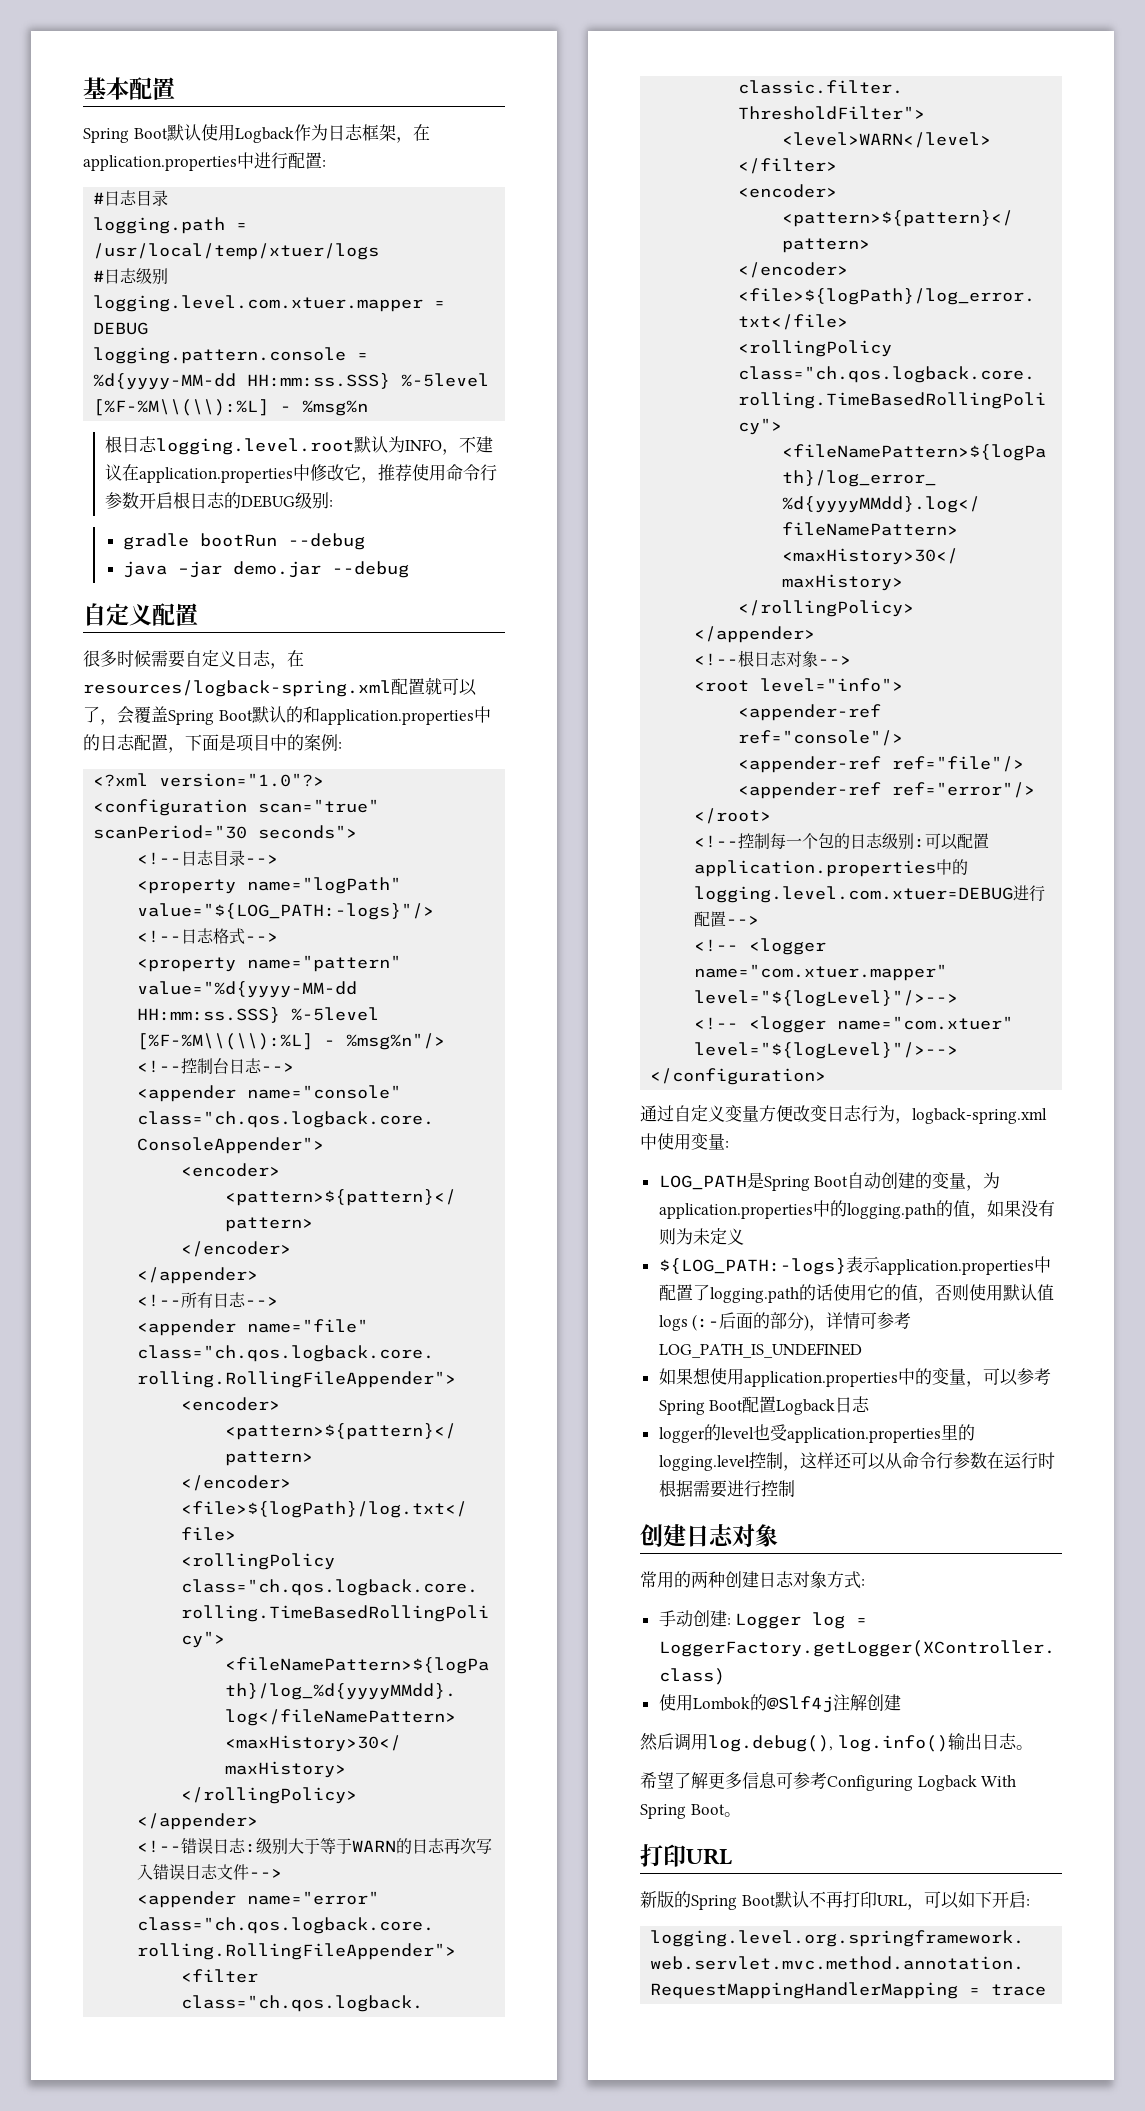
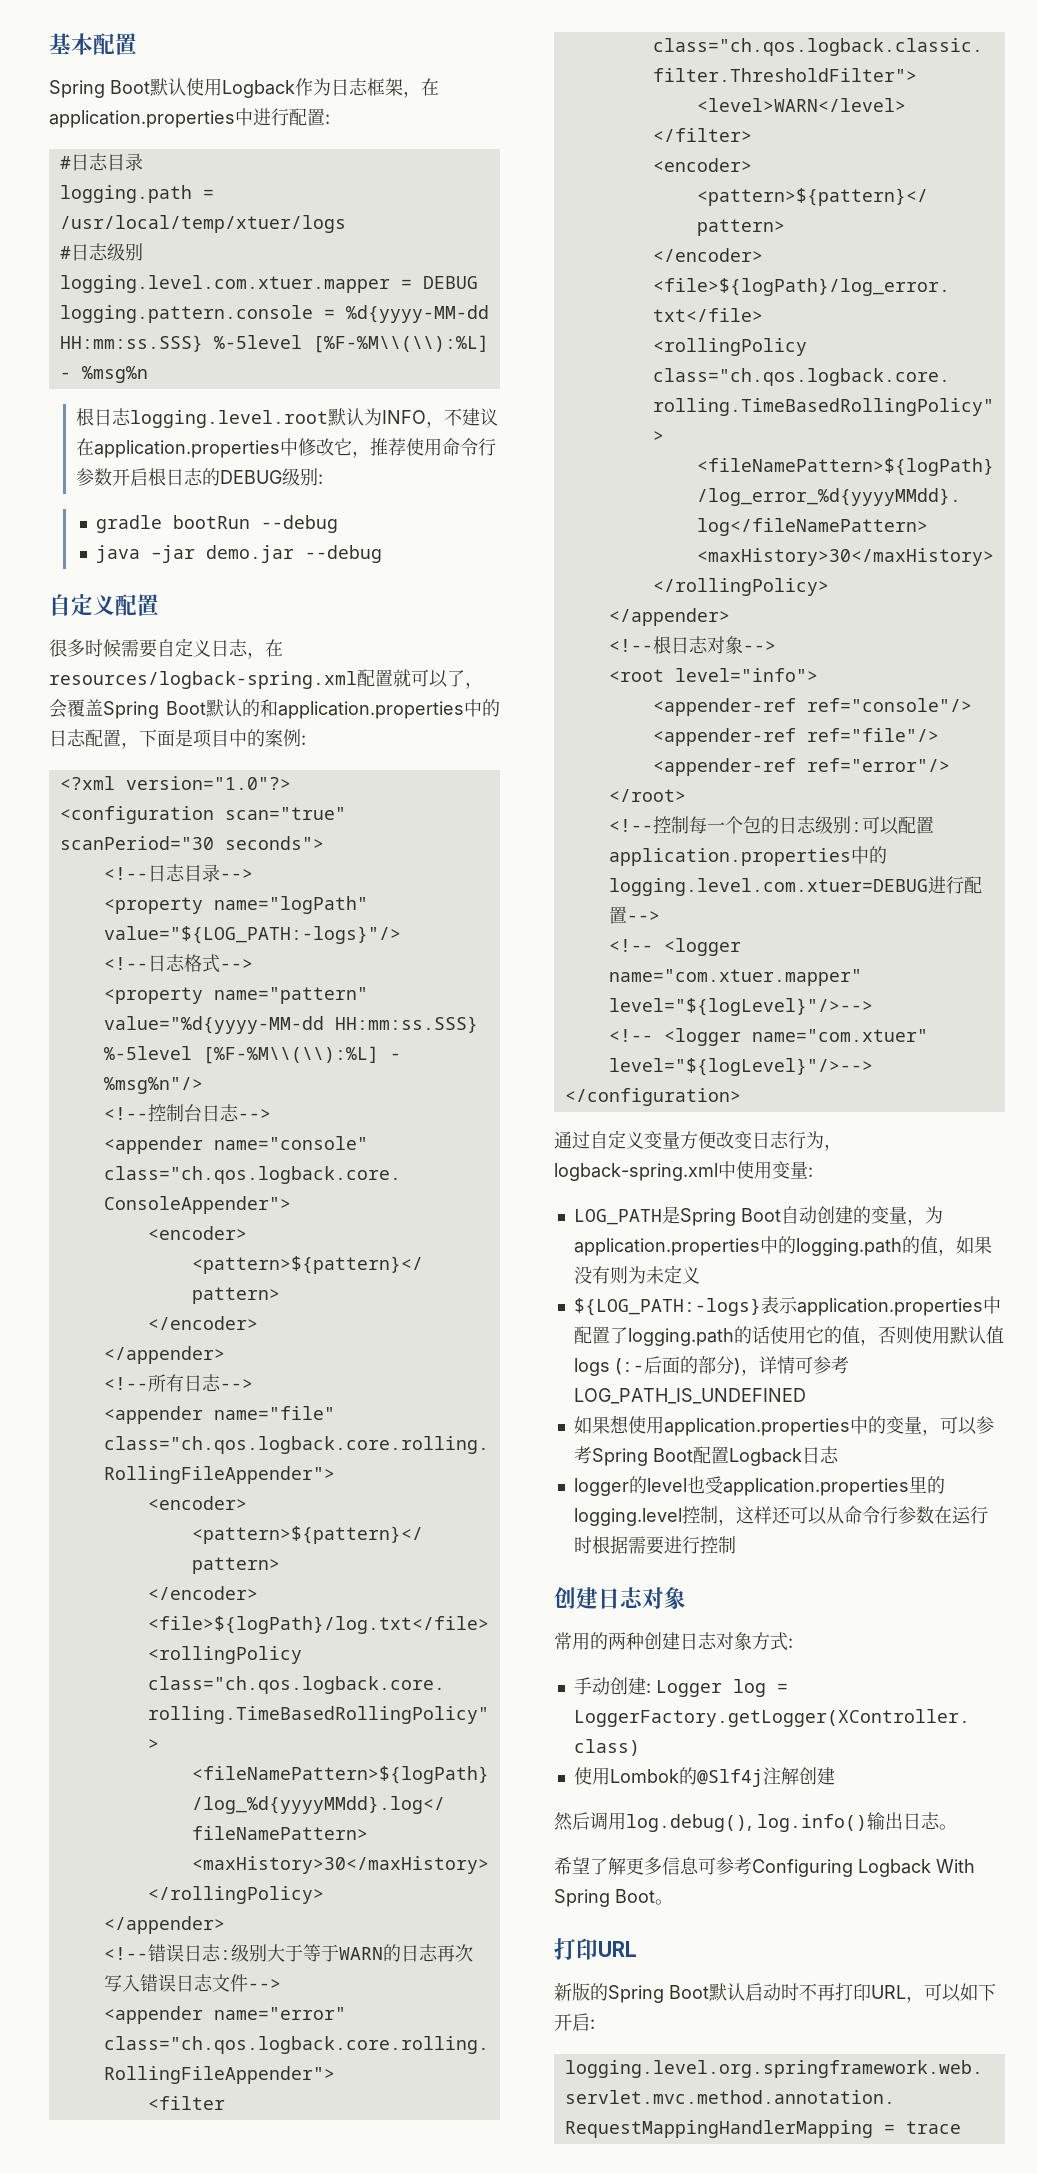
- 新版的Spring Boot默认不再打印URL，可以如下开启:
+ 新版的Spring Boot默认启动时不再打印URL，可以如下开启:

